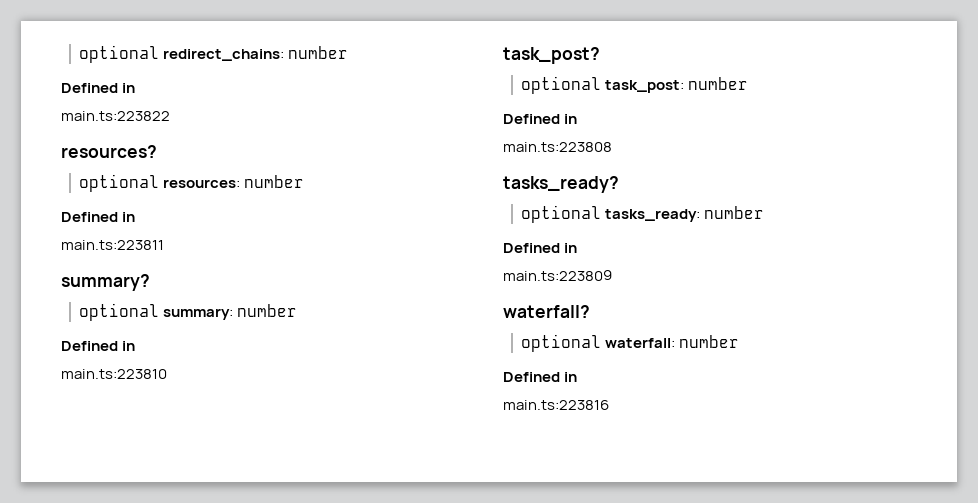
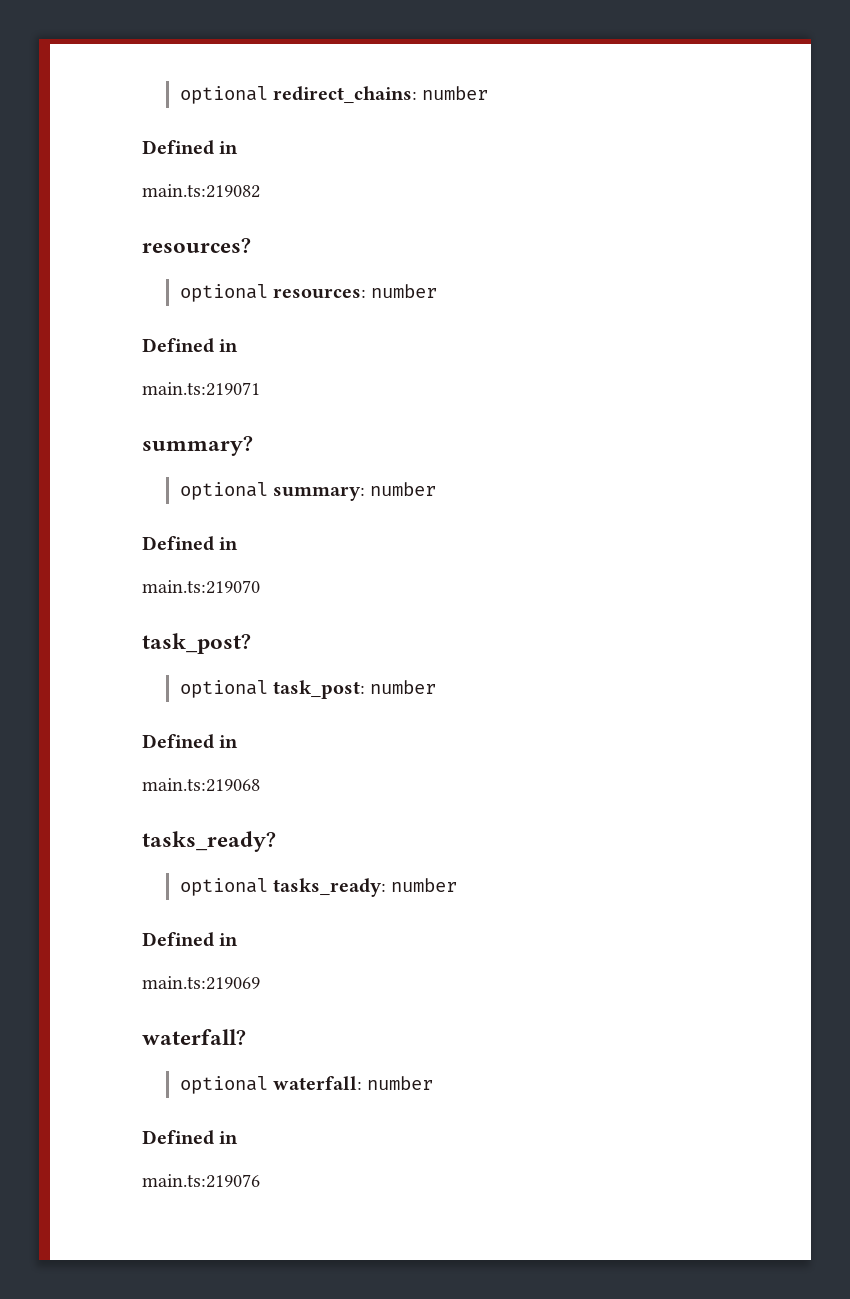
- main.ts:223822
+ main.ts:219082
- main.ts:223811
+ main.ts:219071
- main.ts:223810
+ main.ts:219070
- main.ts:223808
+ main.ts:219068
- main.ts:223809
+ main.ts:219069
- main.ts:223816
+ main.ts:219076

